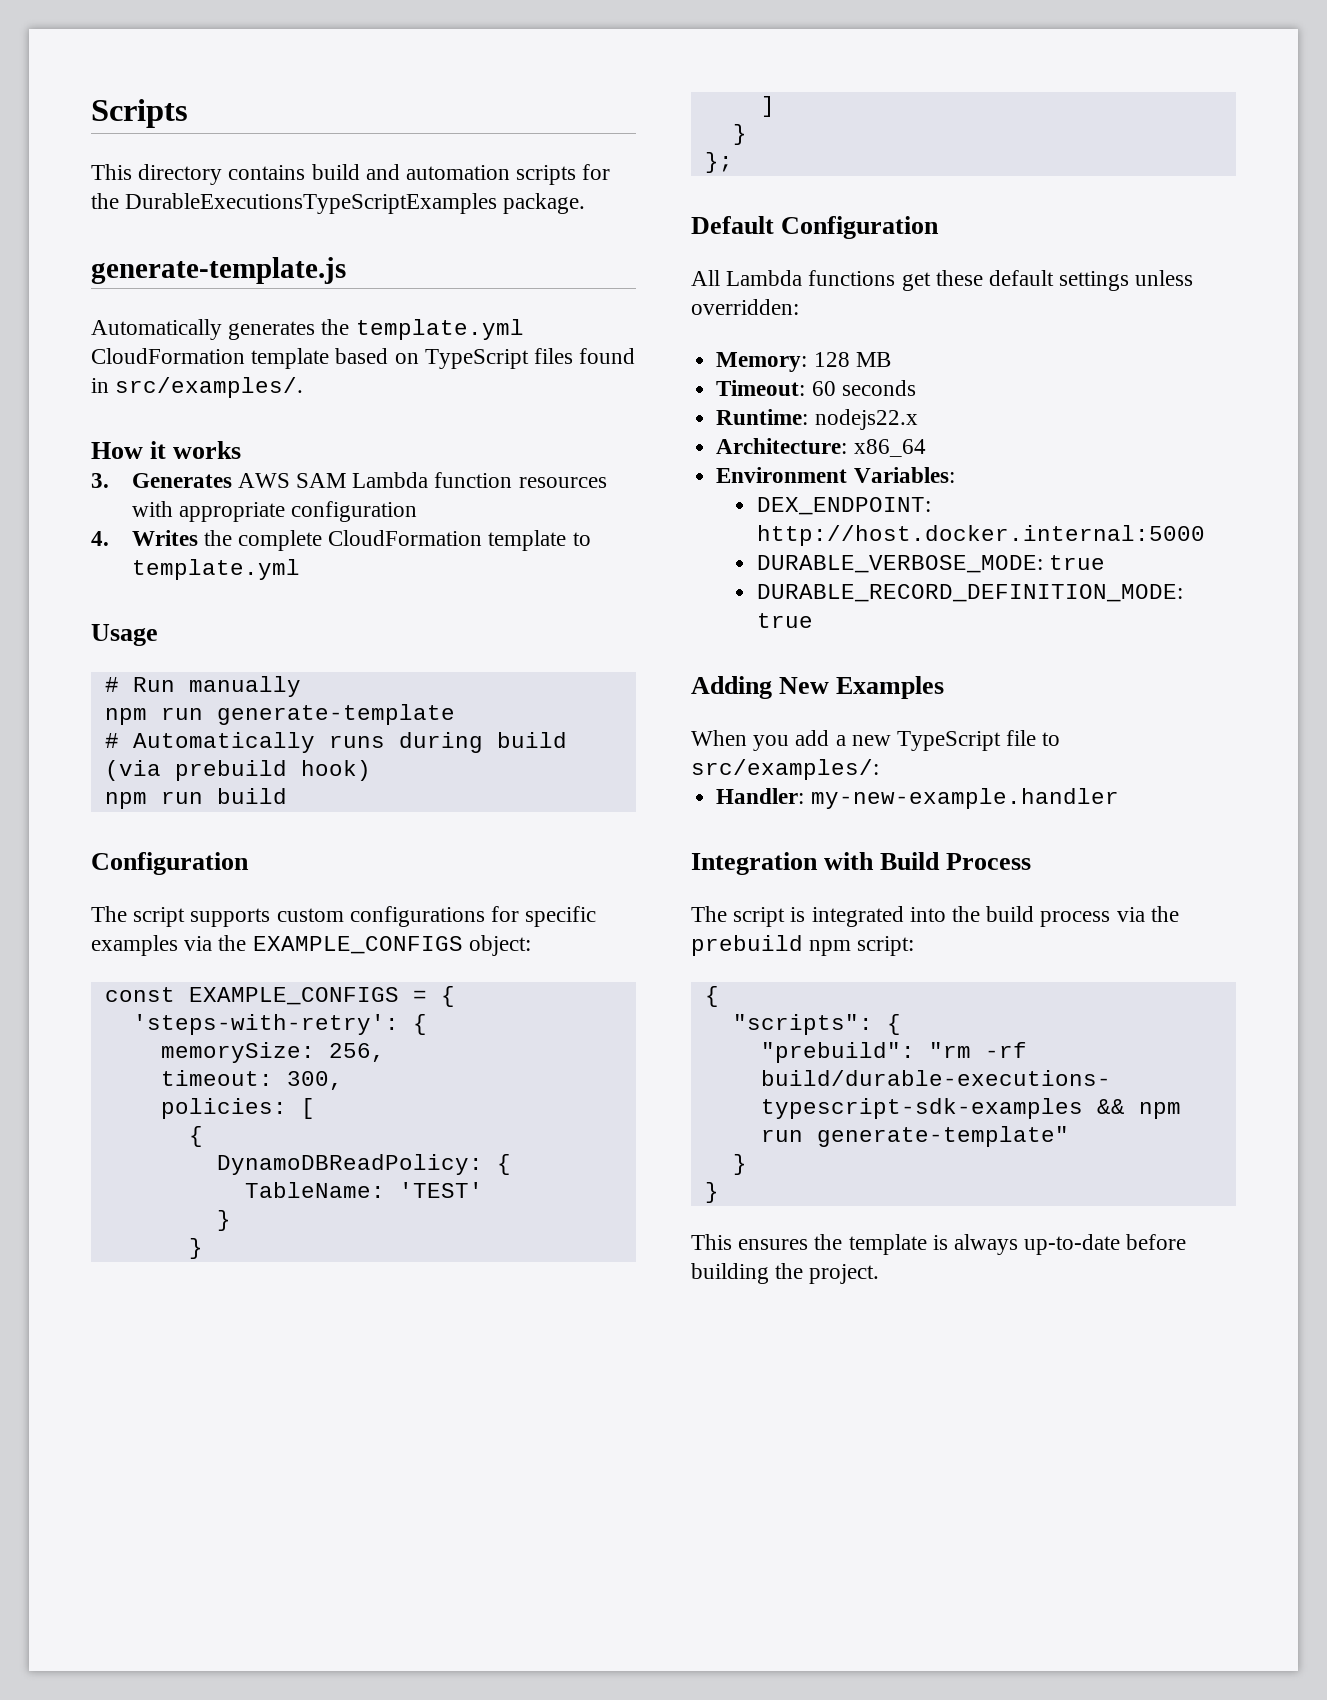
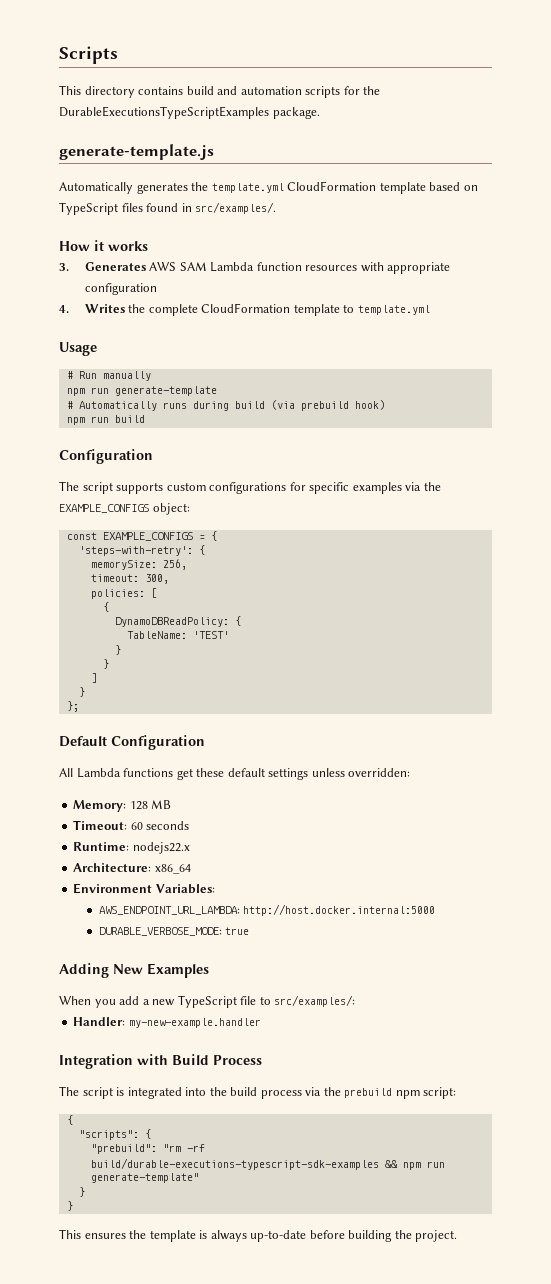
- DEX_ENDPOINT: http://host.docker.internal:5000
+ AWS_ENDPOINT_URL_LAMBDA: http://host.docker.internal:5000
- DURABLE_RECORD_DEFINITION_MODE: true

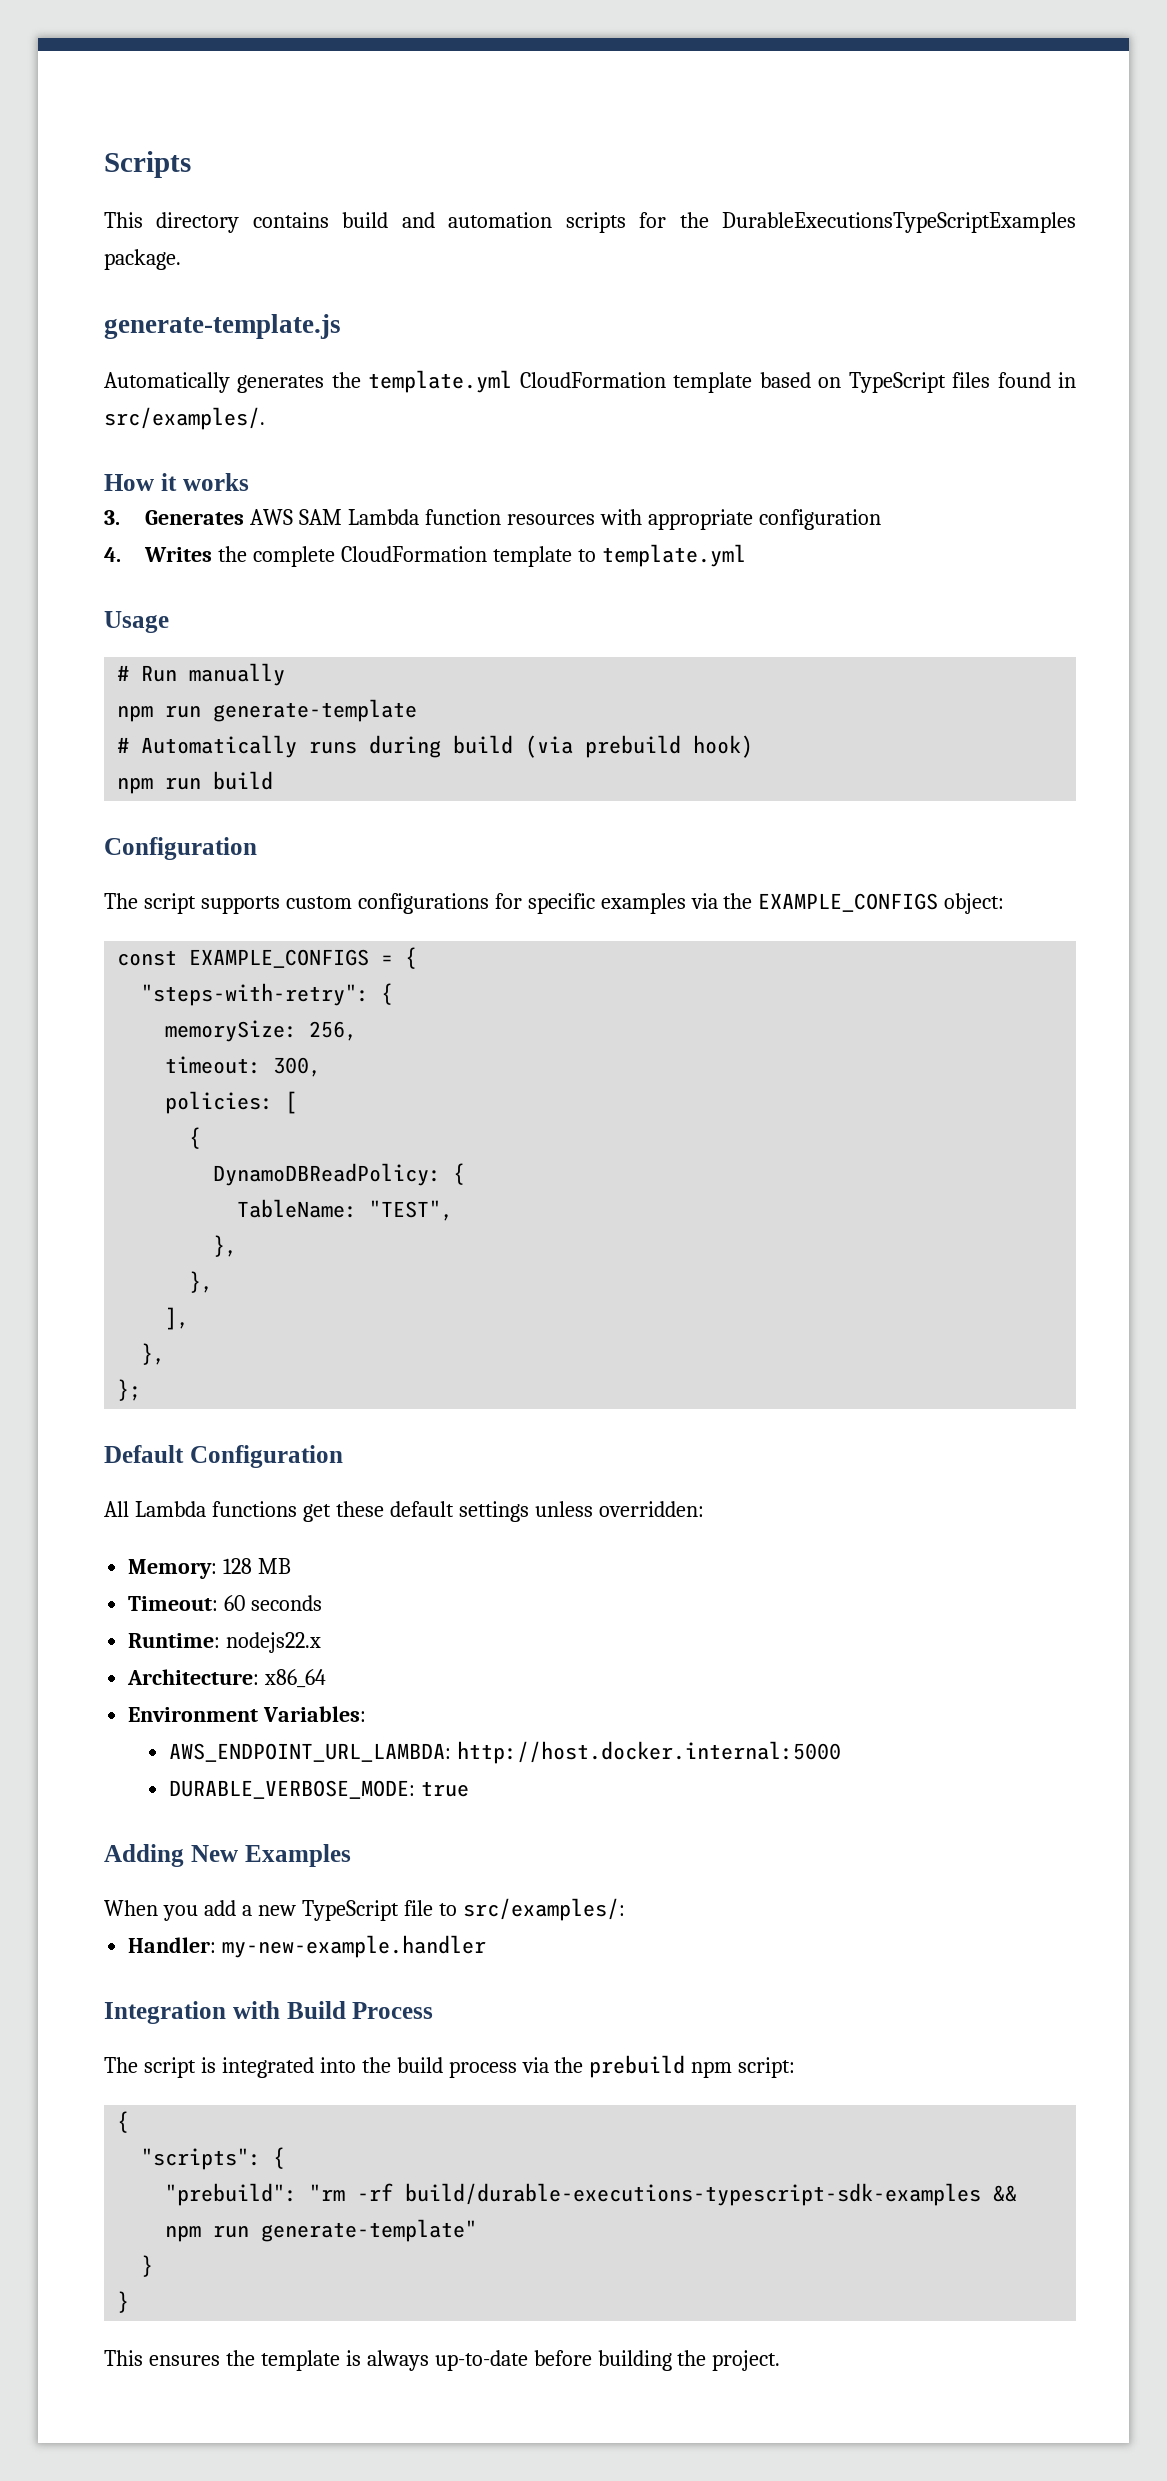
- 'steps-with-retry': {
+ "steps-with-retry": {
- TableName: 'TEST'
- }
- }
- ]
- }
+ TableName: "TEST",
+ },
+ },
+ ],
+ },

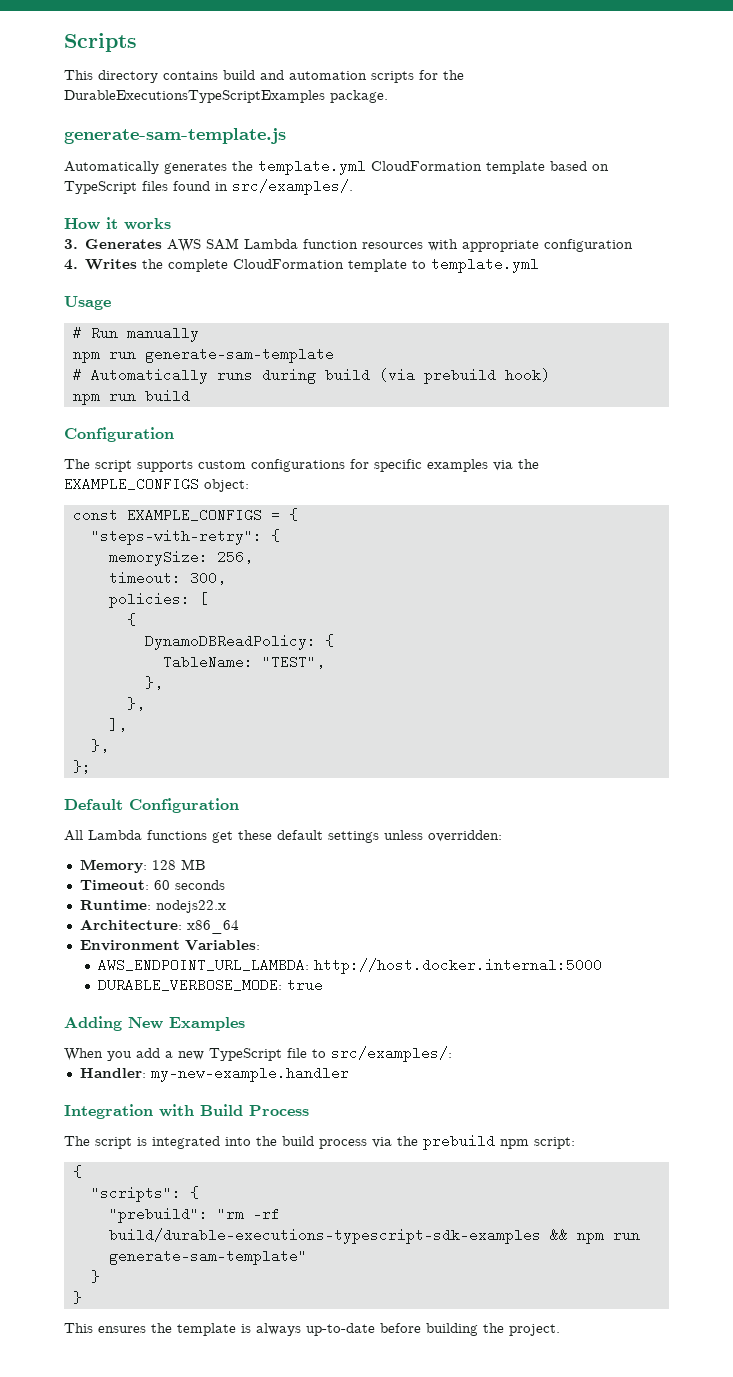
- generate-template.js
+ generate-sam-template.js
- npm run generate-template
+ npm run generate-sam-template
- "prebuild": "rm -rf build/durable-executions-typescript-sdk-examples && npm run generate-template"
+ "prebuild": "rm -rf build/durable-executions-typescript-sdk-examples && npm run generate-sam-template"

